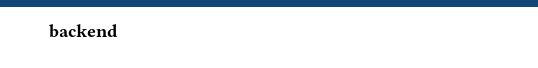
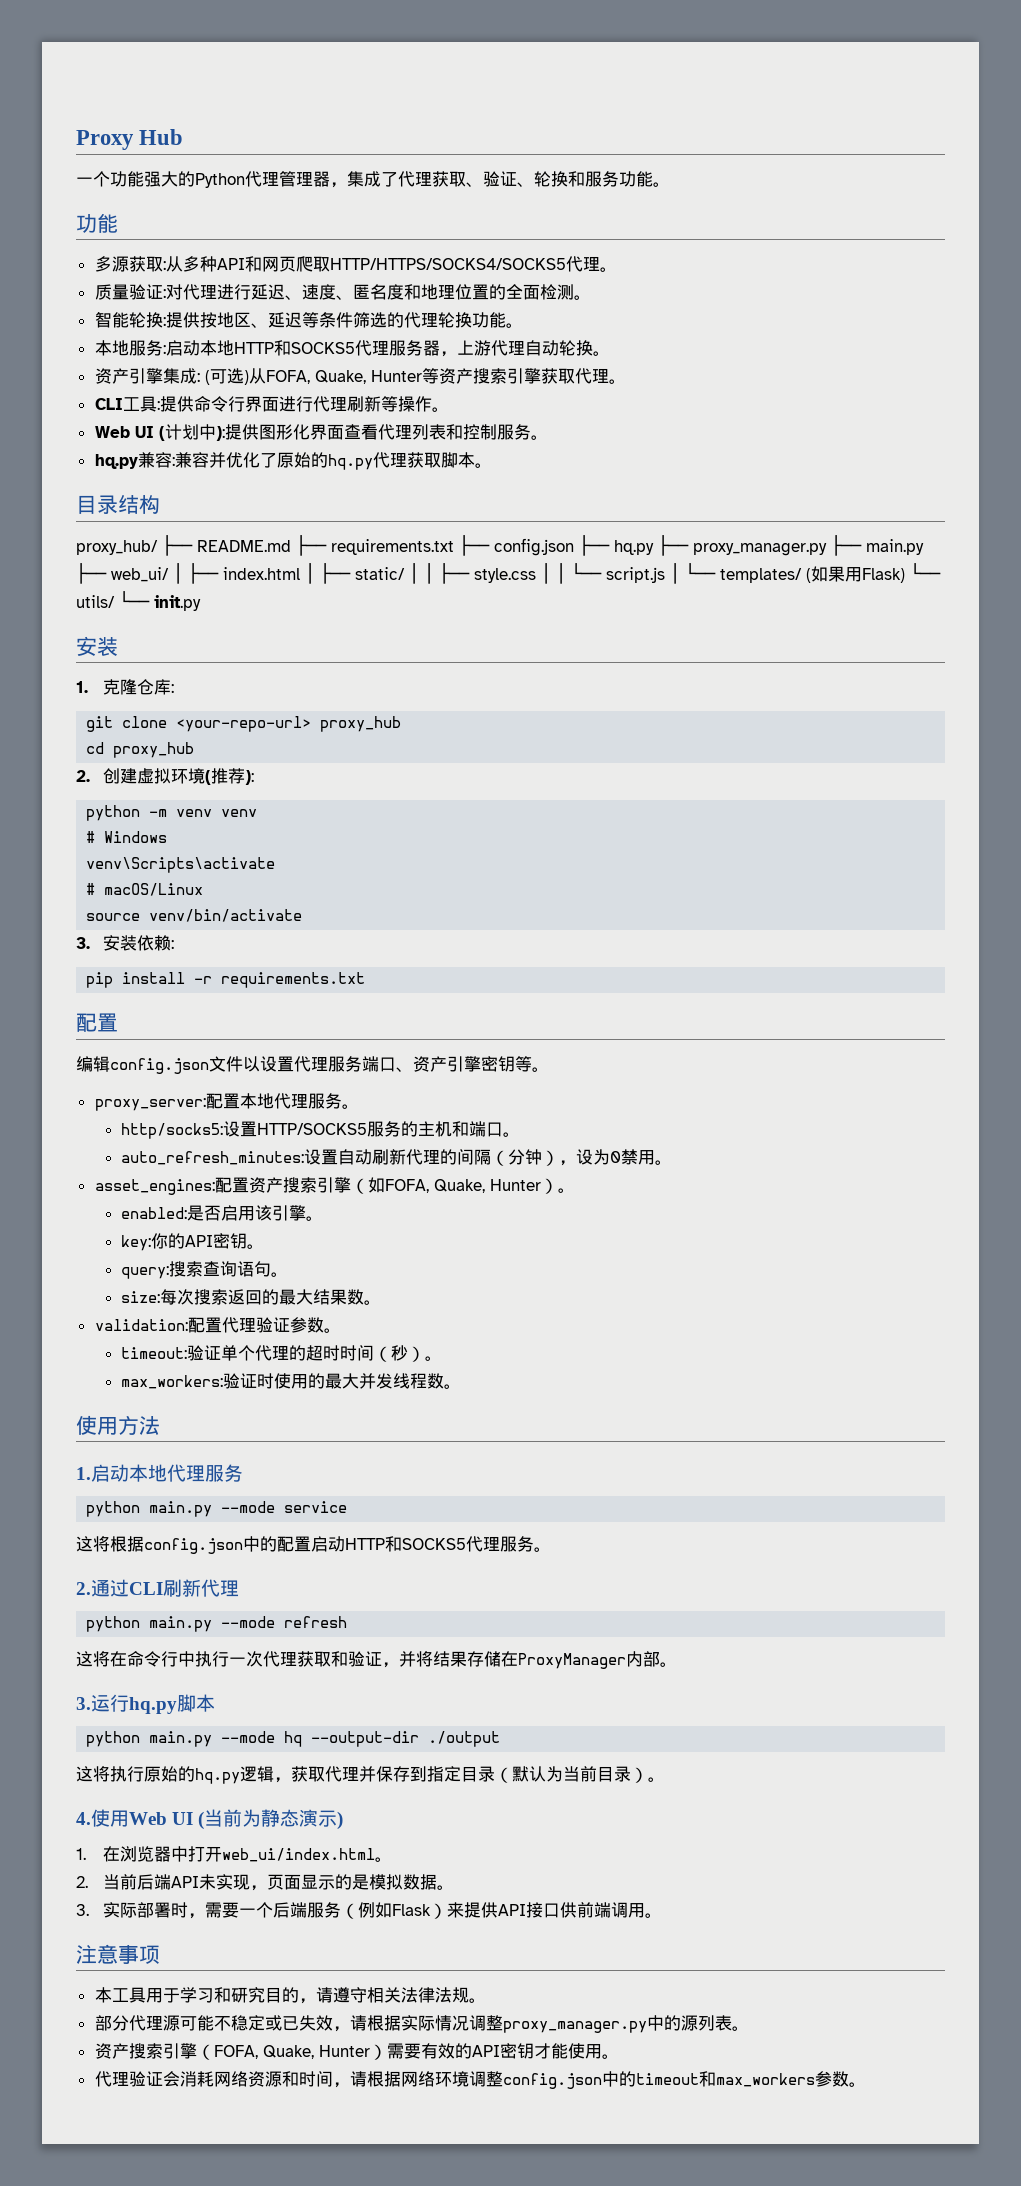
- backend
+ Proxy Hub
+ 一个功能强大的Python代理管理器，集成了代理获取、验证、轮换和服务功能。
+ 功能
+ 多源获取:从多种API和网页爬取HTTP/HTTPS/SOCKS4/SOCKS5代理。
+ 质量验证:对代理进行延迟、速度、匿名度和地理位置的全面检测。
+ 智能轮换:提供按地区、延迟等条件筛选的代理轮换功能。
+ 本地服务:启动本地HTTP和SOCKS5代理服务器，上游代理自动轮换。
+ 资产引擎集成: (可选)从FOFA, Quake, Hunter等资产搜索引擎获取代理。
+ CLI工具:提供命令行界面进行代理刷新等操作。
+ Web UI (计划中):提供图形化界面查看代理列表和控制服务。
+ hq.py兼容:兼容并优化了原始的hq.py代理获取脚本。
+ 目录结构
+ proxy_hub/ ├── README.md ├── requirements.txt ├── config.json ├── hq.py ├── proxy_manager.py ├── main.py ├── web_ui/ │ ├── index.html │ ├── static/ │ │ ├── style.css │ │ └── script.js │ └── templates/ (如果用Flask) └── utils/ └── init.py
+ 安装
+ 1.克隆仓库:
+ git clone <your-repo-url> proxy_hub
+ cd proxy_hub
+ 2.创建虚拟环境(推荐):
+ python -m venv venv
+ # Windows
+ venv\Scripts\activate
+ # macOS/Linux
+ source venv/bin/activate
+ 3.安装依赖:
+ pip install -r requirements.txt
+ 配置
+ 编辑config.json文件以设置代理服务端口、资产引擎密钥等。
+ proxy_server:配置本地代理服务。
+ http/socks5:设置HTTP/SOCKS5服务的主机和端口。
+ auto_refresh_minutes:设置自动刷新代理的间隔（分钟），设为0禁用。
+ asset_engines:配置资产搜索引擎（如FOFA, Quake, Hunter）。
+ enabled:是否启用该引擎。
+ key:你的API密钥。
+ query:搜索查询语句。
+ size:每次搜索返回的最大结果数。
+ validation:配置代理验证参数。
+ timeout:验证单个代理的超时时间（秒）。
+ max_workers:验证时使用的最大并发线程数。
+ 使用方法
+ 1.启动本地代理服务
+ python main.py --mode service
+ 这将根据config.json中的配置启动HTTP和SOCKS5代理服务。
+ 2.通过CLI刷新代理
+ python main.py --mode refresh
+ 这将在命令行中执行一次代理获取和验证，并将结果存储在ProxyManager内部。
+ 3.运行hq.py脚本
+ python main.py --mode hq --output-dir ./output
+ 这将执行原始的hq.py逻辑，获取代理并保存到指定目录（默认为当前目录）。
+ 4.使用Web UI (当前为静态演示)
+ 1.在浏览器中打开web_ui/index.html。
+ 2.当前后端API未实现，页面显示的是模拟数据。
+ 3.实际部署时，需要一个后端服务（例如Flask）来提供API接口供前端调用。
+ 注意事项
+ 本工具用于学习和研究目的，请遵守相关法律法规。
+ 部分代理源可能不稳定或已失效，请根据实际情况调整proxy_manager.py中的源列表。
+ 资产搜索引擎（FOFA, Quake, Hunter）需要有效的API密钥才能使用。
+ 代理验证会消耗网络资源和时间，请根据网络环境调整config.json中的timeout和max_workers参数。

